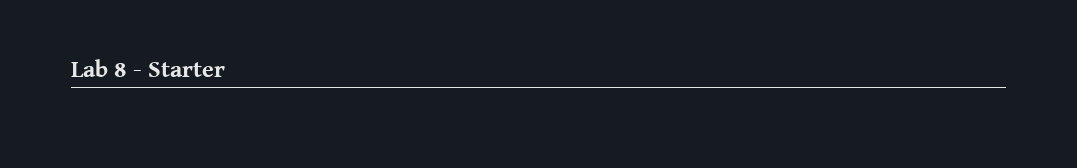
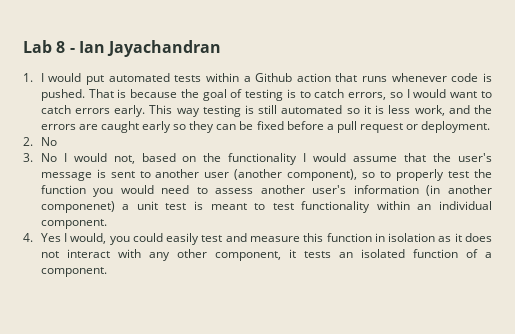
- Lab 8 - Starter
+ Lab 8 - Ian Jayachandran
+ 1. I would put automated tests within a Github action that runs whenever code is pushed. That is because the goal of testing is to catch errors, so I would want to catch errors early. This way testing is still automated so it is less work, and the errors are caught early so they can be fixed before a pull request or deployment.
+ 2. No
+ 3. No I would not, based on the functionality I would assume that the user's message is sent to another user (another component), so to properly test the function you would need to assess another user's information (in another componenet) a unit test is meant to test functionality within an individual component.
+ 4. Yes I would, you could easily test and measure this function in isolation as it does not interact with any other component, it tests an isolated function of a component.

